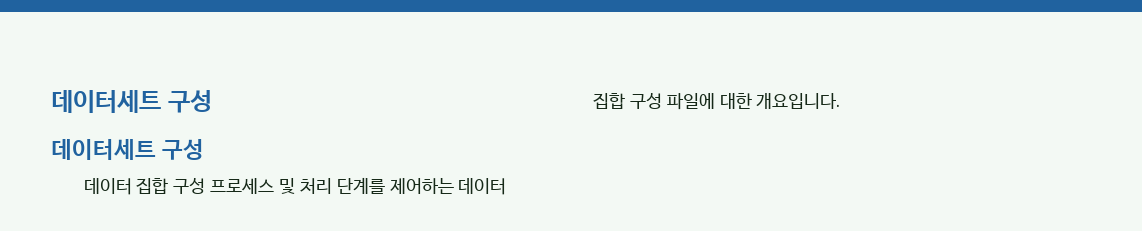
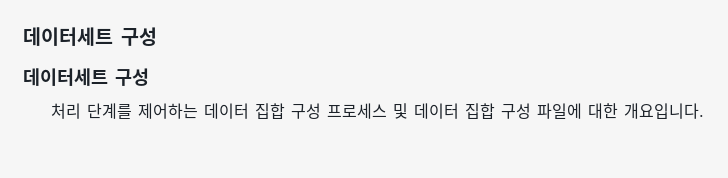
- 데이터 집합 구성 프로세스 및 처리 단계를 제어하는 데이터 집합 구성 파일에 대한 개요입니다.
+ 처리 단계를 제어하는 데이터 집합 구성 프로세스 및 데이터 집합 구성 파일에 대한 개요입니다.

